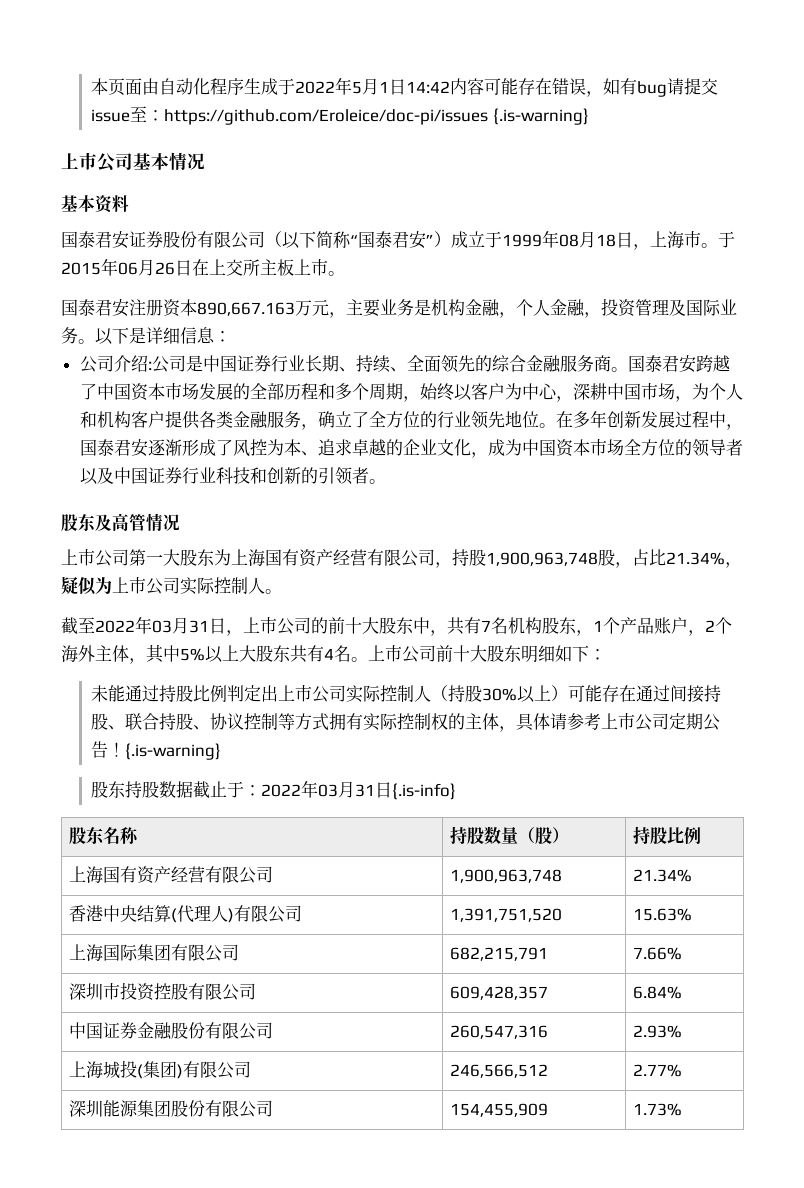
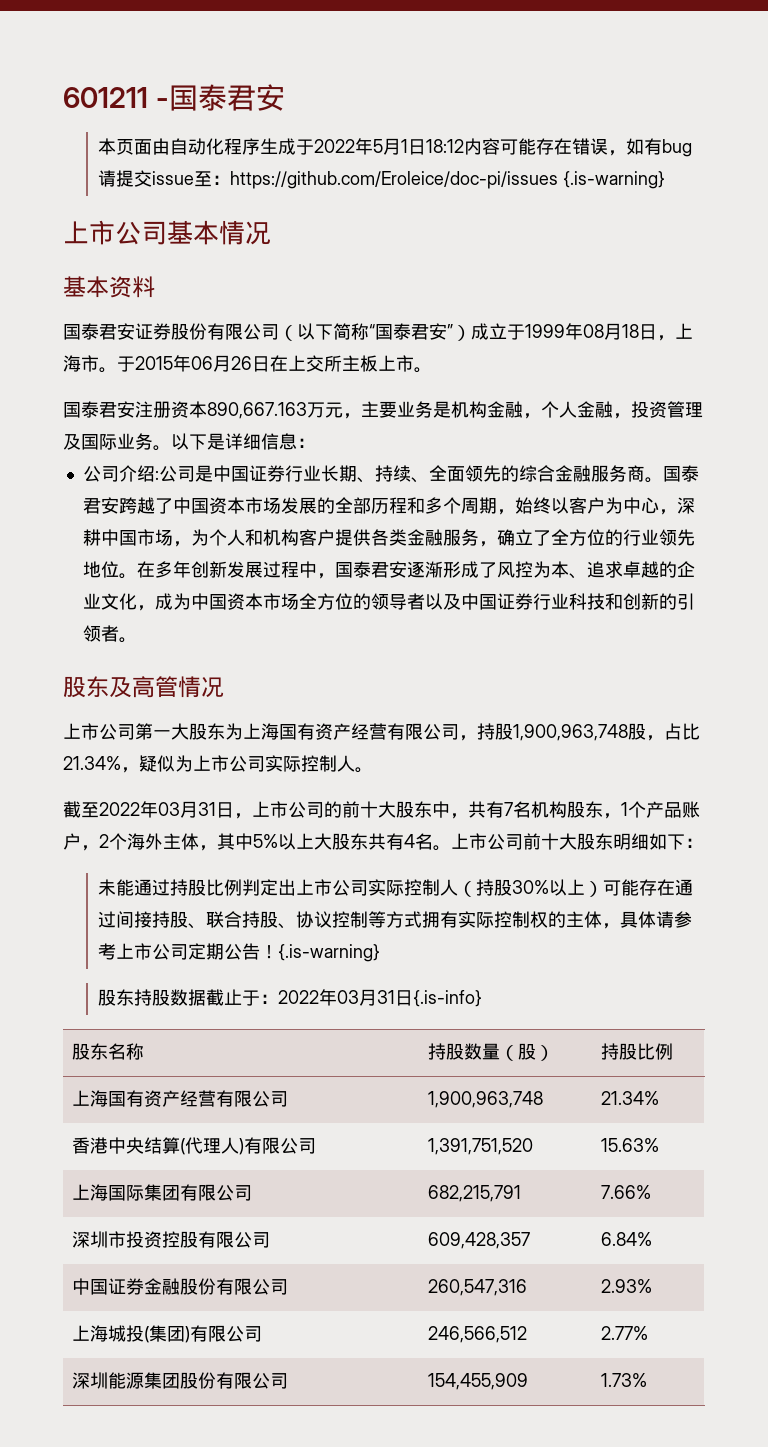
+ 601211 -国泰君安
- 本页面由自动化程序生成于2022年5月1日14:42内容可能存在错误，如有bug请提交issue至：https://github.com/Eroleice/doc-pi/issues {.is-warning}
+ 本页面由自动化程序生成于2022年5月1日18:12内容可能存在错误，如有bug请提交issue至：https://github.com/Eroleice/doc-pi/issues {.is-warning}

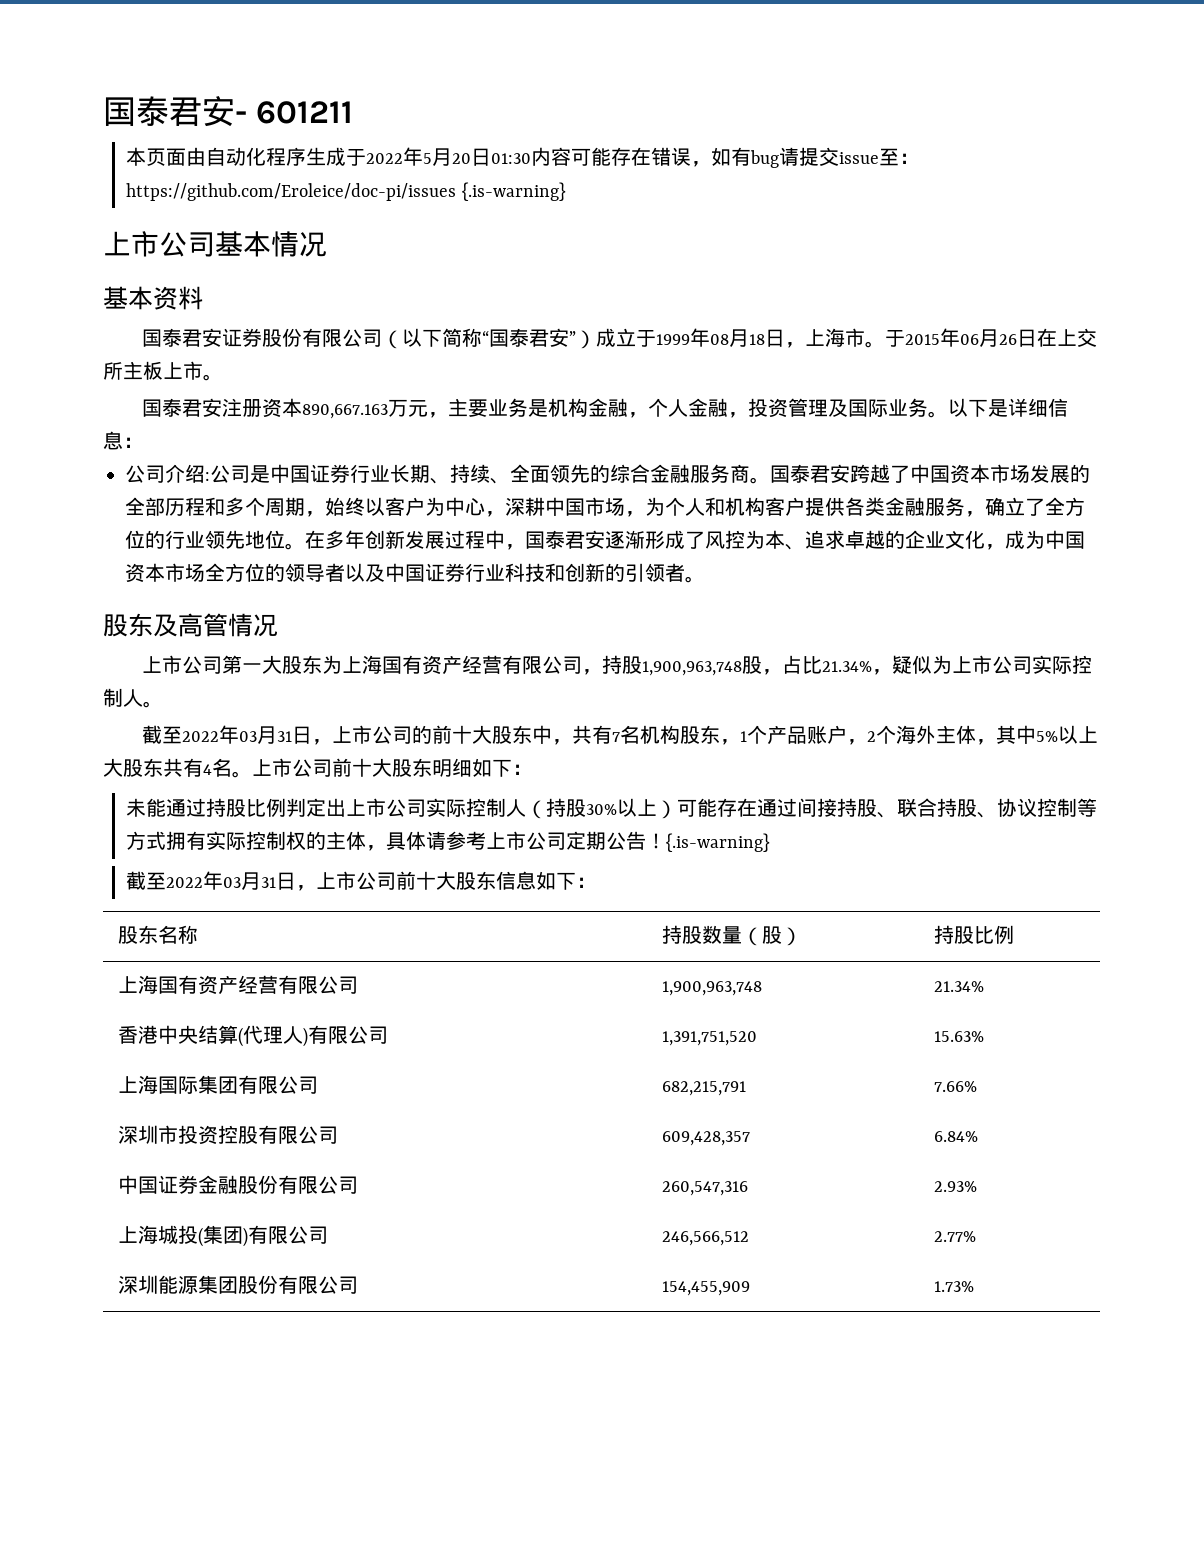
- 601211 -国泰君安
+ 国泰君安- 601211
- 本页面由自动化程序生成于2022年5月1日18:12内容可能存在错误，如有bug请提交issue至：https://github.com/Eroleice/doc-pi/issues {.is-warning}
+ 本页面由自动化程序生成于2022年5月20日01:30内容可能存在错误，如有bug请提交issue至：https://github.com/Eroleice/doc-pi/issues {.is-warning}
- 股东持股数据截止于：2022年03月31日{.is-info}
+ 截至2022年03月31日，上市公司前十大股东信息如下：

